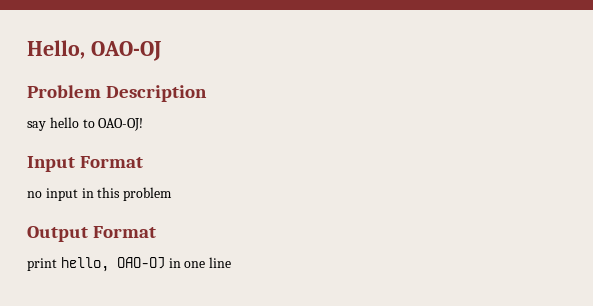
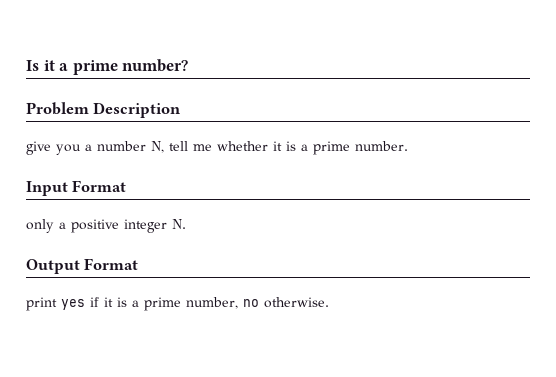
- Hello, OAO-OJ
+ Is it a prime number?
  Problem Description
- say hello to OAO-OJ!
+ give you a number N, tell me whether it is a prime number.
  Input Format
- no input in this problem
+ only a positive integer N.
  Output Format
- print hello, OAO-OJ in one line
+ print yes if it is a prime number, no otherwise.

